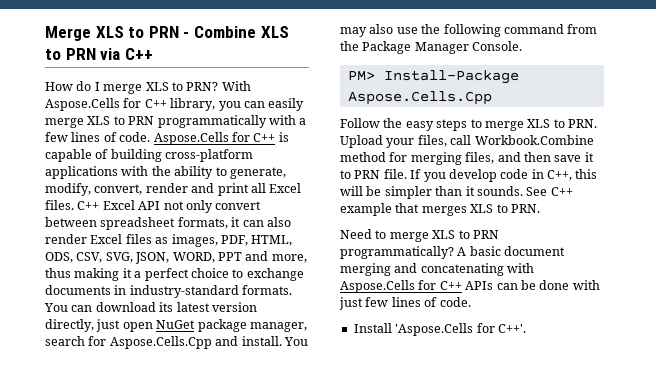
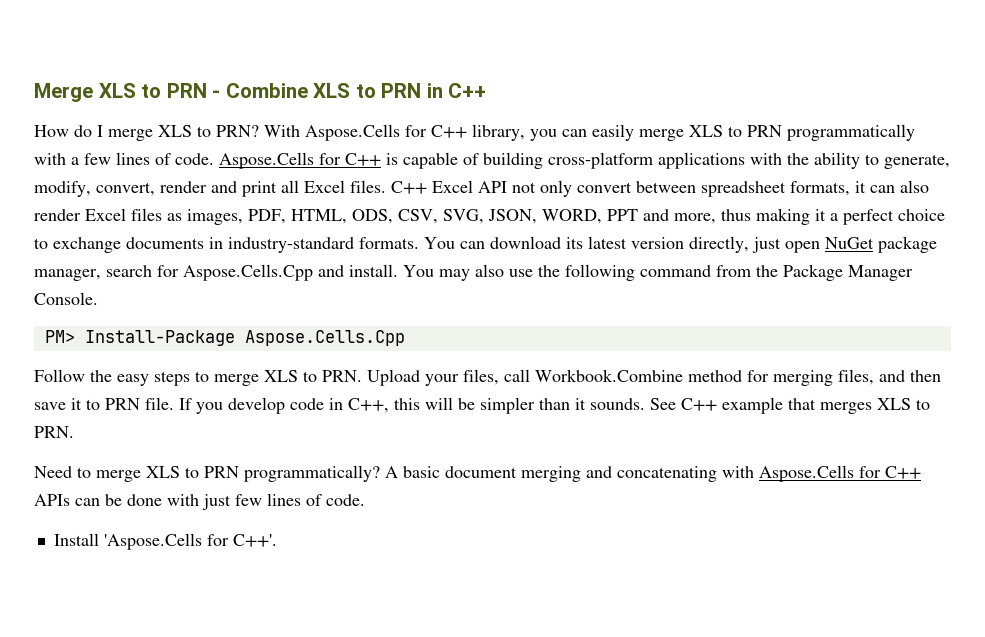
- Merge XLS to PRN - Combine XLS to PRN via C++
+ Merge XLS to PRN - Combine XLS to PRN in C++

